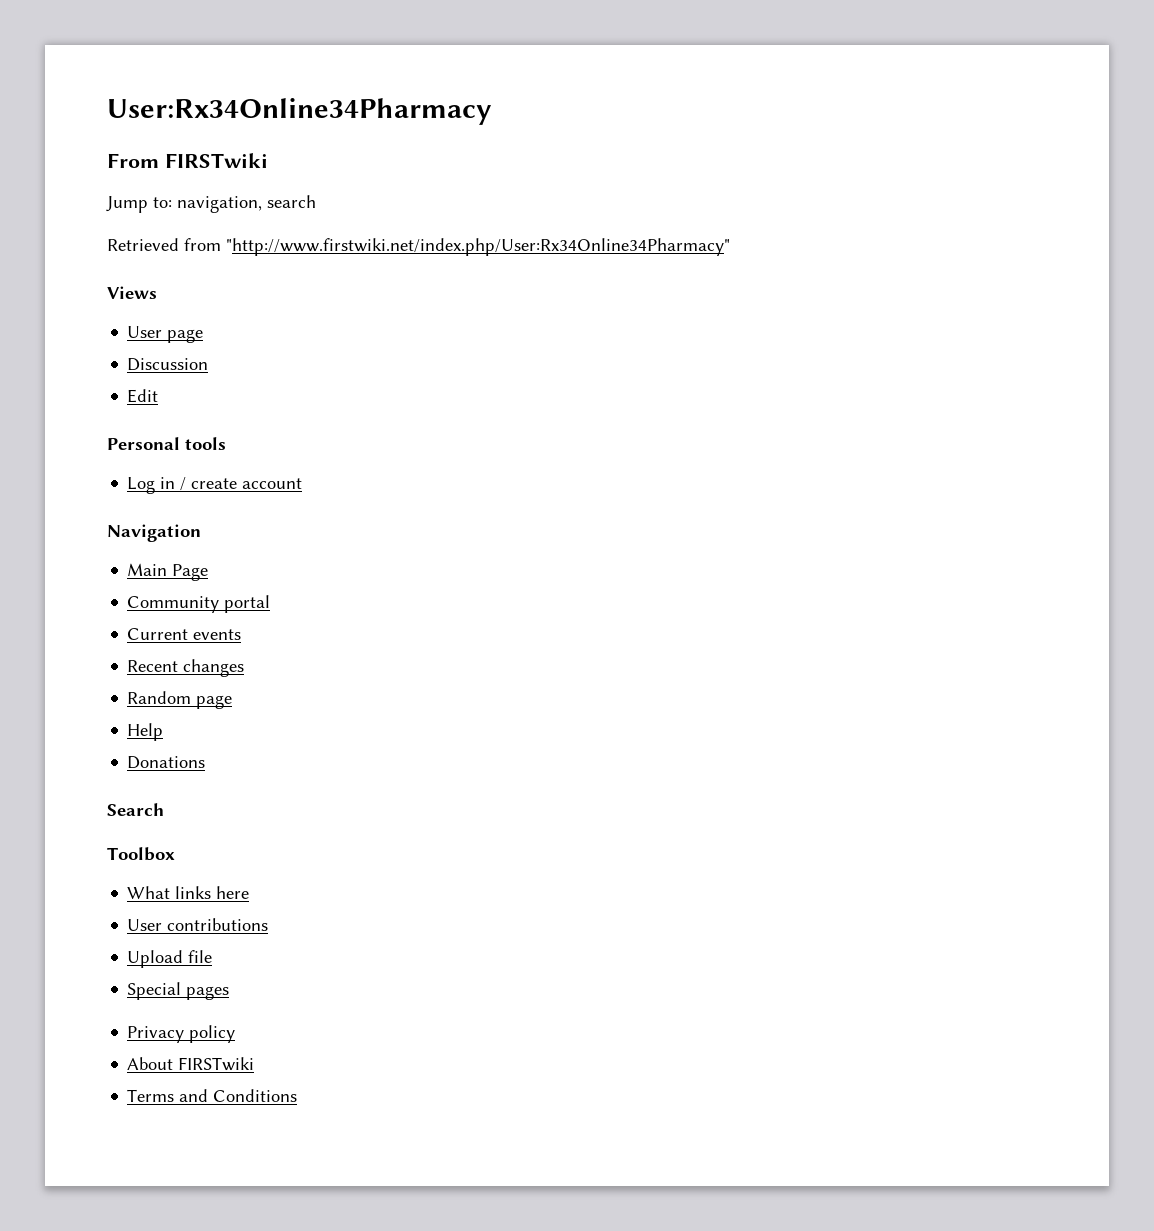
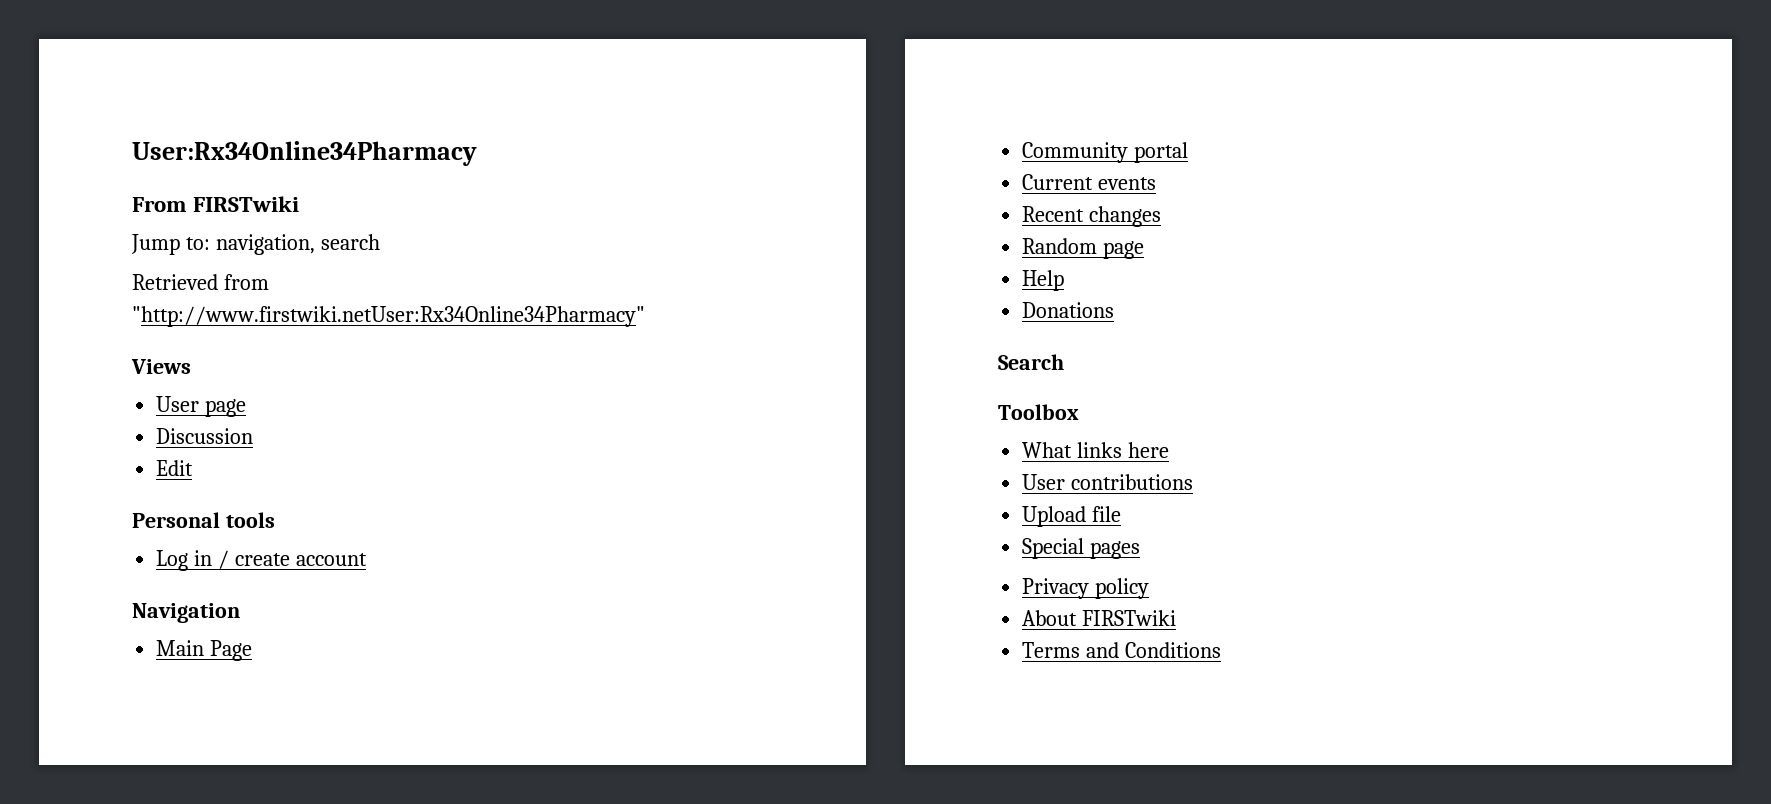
- Retrieved from "http://www.firstwiki.net/index.php/User:Rx34Online34Pharmacy"
+ Retrieved from "http://www.firstwiki.netUser:Rx34Online34Pharmacy"

